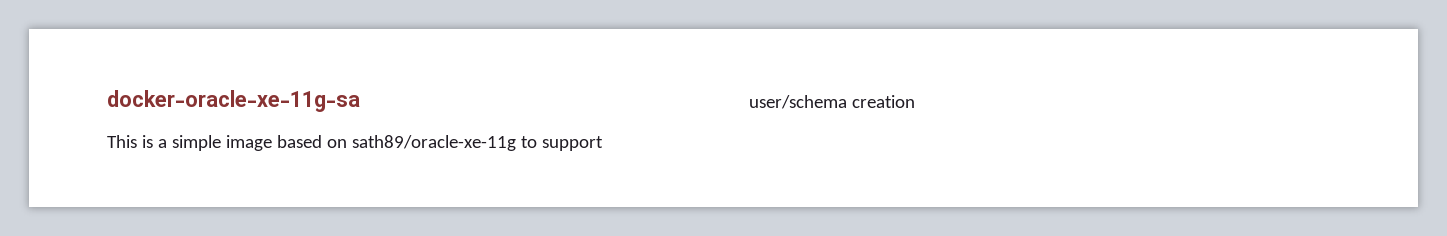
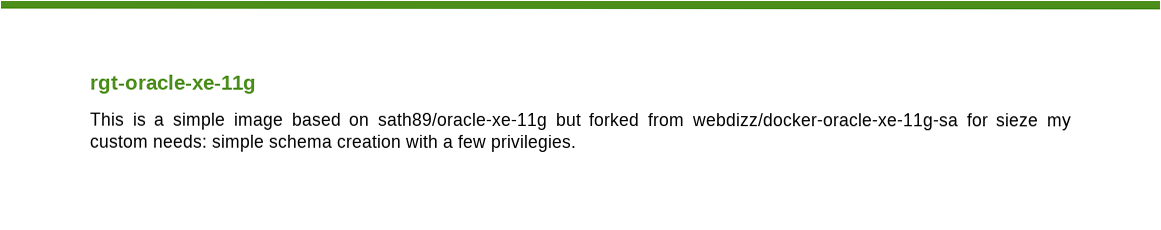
- docker-oracle-xe-11g-sa
+ rgt-oracle-xe-11g
- This is a simple image based on sath89/oracle-xe-11g to support user/schema creation
+ This is a simple image based on sath89/oracle-xe-11g but forked from webdizz/docker-oracle-xe-11g-sa for sieze my custom needs: simple schema creation with a few privilegies.

